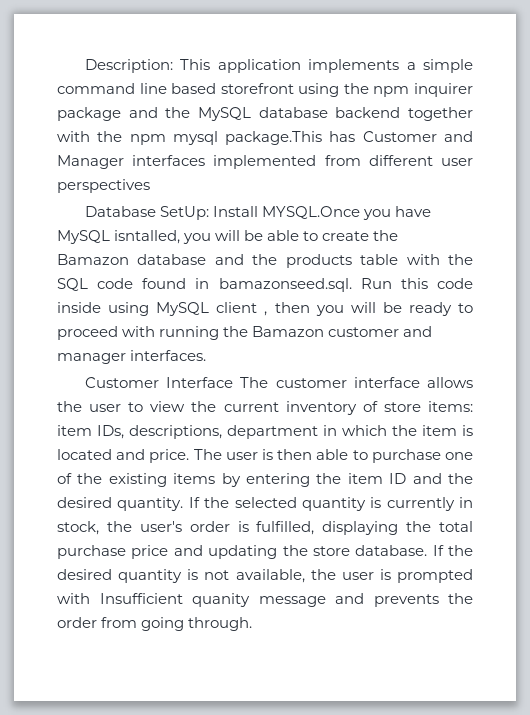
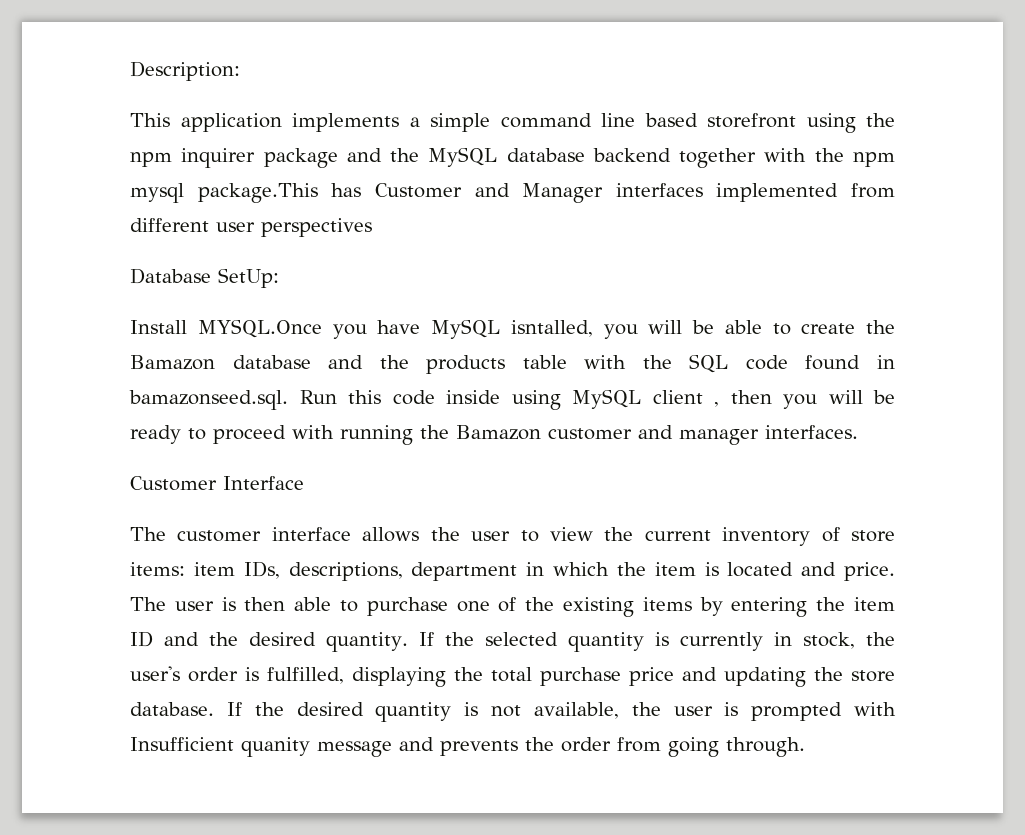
- Description: This application implements a simple command line based storefront using the npm inquirer package and the MySQL database backend together with the npm mysql package.This has Customer and Manager interfaces implemented from different user perspectives
+ Description:
+ This application implements a simple command line based storefront using the npm inquirer package and the MySQL database backend together with the npm mysql package.This has Customer and Manager interfaces implemented from different user perspectives
- Database SetUp: Install MYSQL.Once you have MySQL isntalled, you will be able to create the Bamazon database and the products table with the SQL code found in bamazonseed.sql. Run this code inside using MySQL client , then you will be ready to proceed with running the Bamazon customer and manager interfaces.
+ Database SetUp:
+ Install MYSQL.Once you have MySQL isntalled, you will be able to create the Bamazon database and the products table with the SQL code found in bamazonseed.sql. Run this code inside using MySQL client , then you will be ready to proceed with running the Bamazon customer and manager interfaces.
- Customer Interface The customer interface allows the user to view the current inventory of store items: item IDs, descriptions, department in which the item is located and price.
+ Customer Interface
+ The customer interface allows the user to view the current inventory of store items: item IDs, descriptions, department in which the item is located and price.

